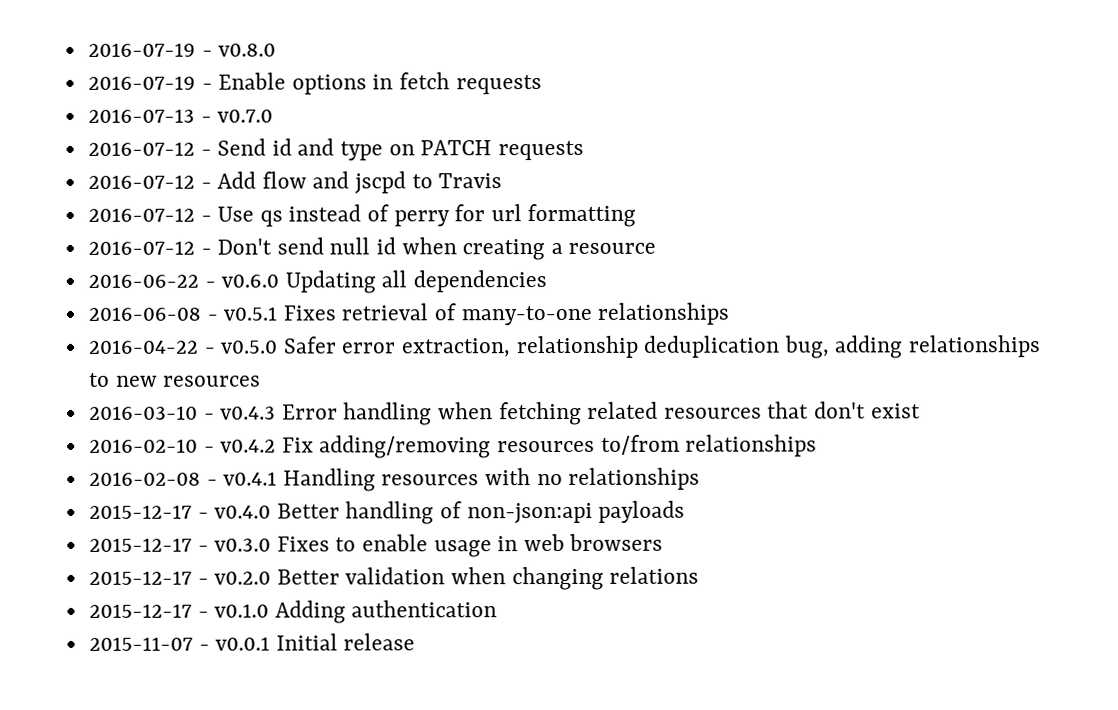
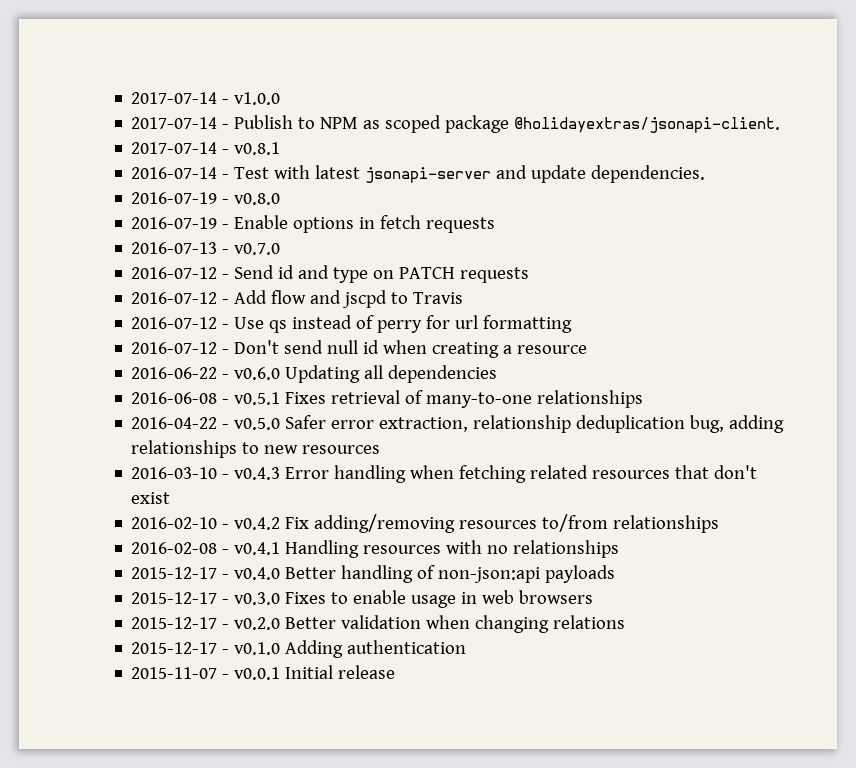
+ 2017-07-14 - v1.0.0
+ 2017-07-14 - Publish to NPM as scoped package @holidayextras/jsonapi-client.
+ 2017-07-14 - v0.8.1
+ 2016-07-14 - Test with latest jsonapi-server and update dependencies.

